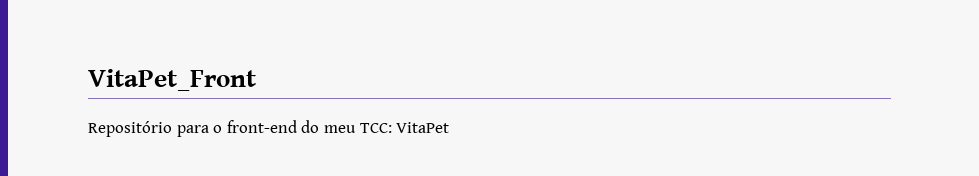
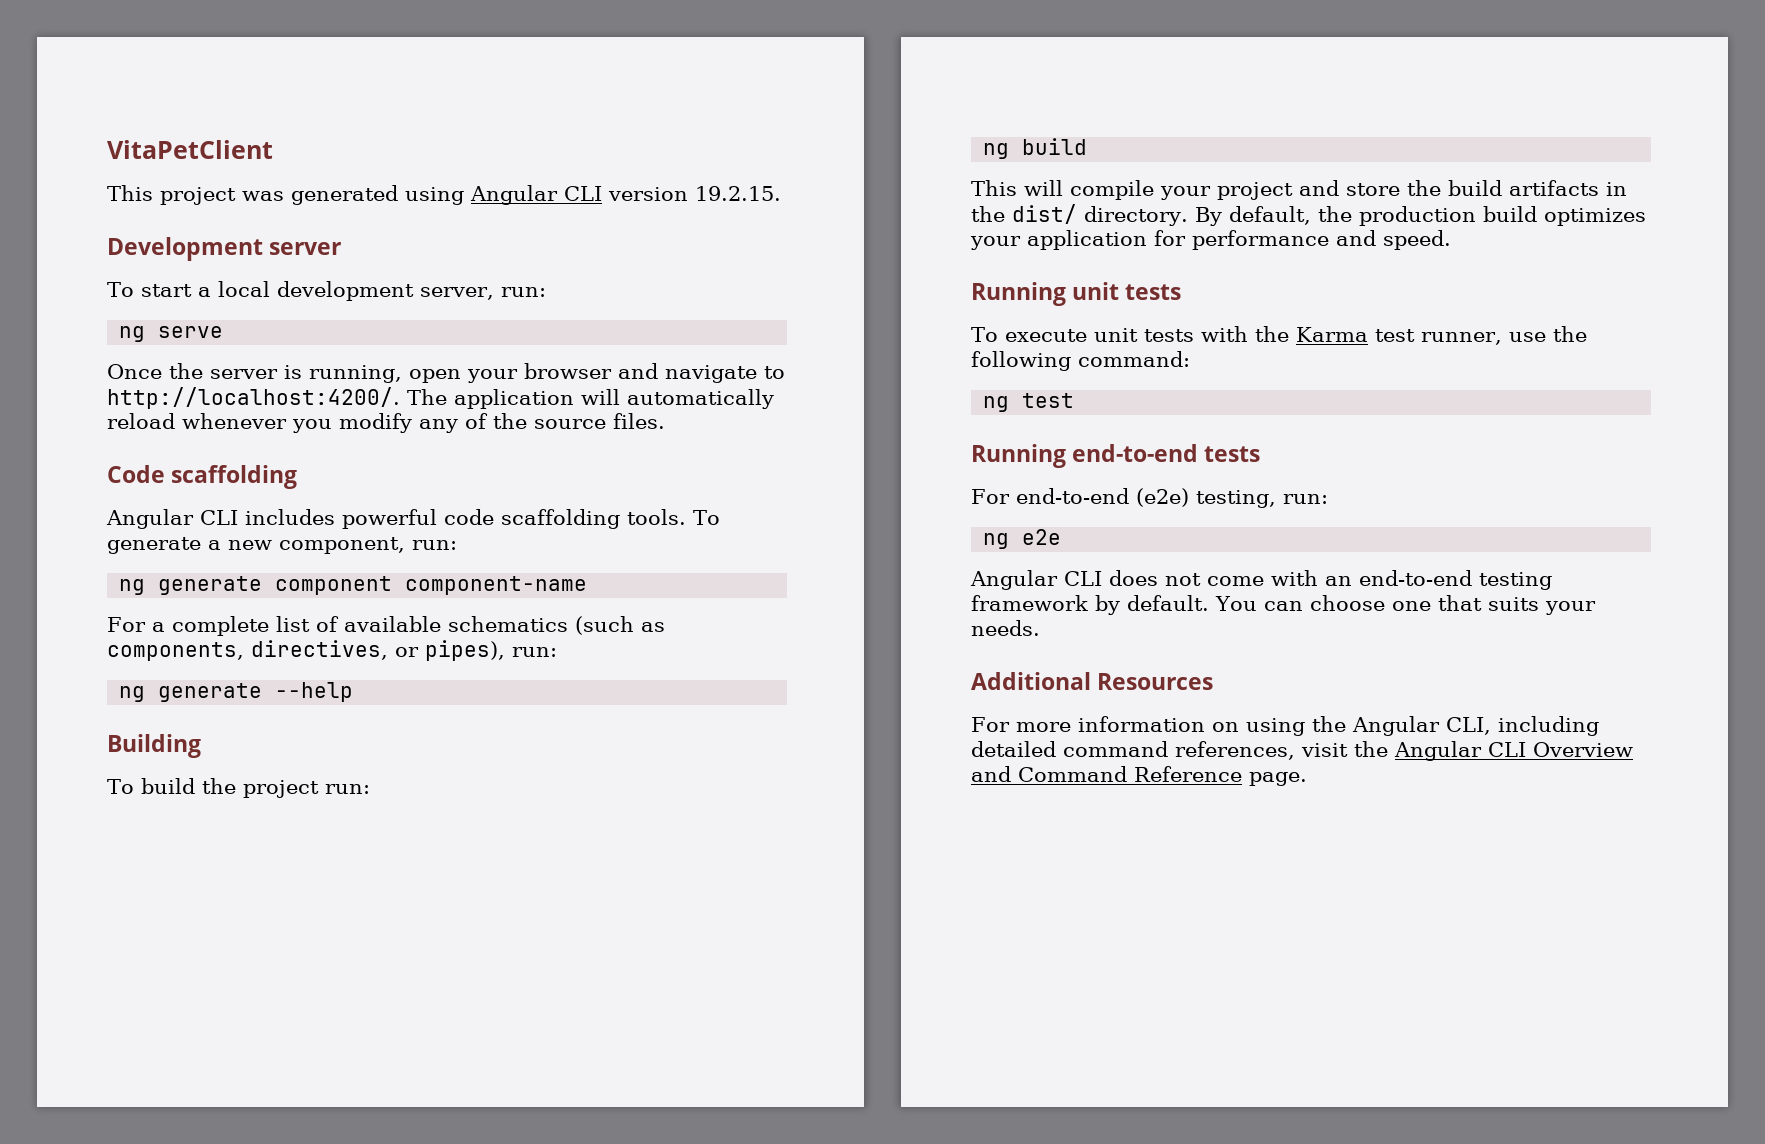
- VitaPet_Front
- Repositório para o front-end do meu TCC: VitaPet
+ VitaPetClient
+ This project was generated using Angular CLI version 19.2.15.
+ Development server
+ To start a local development server, run:
+ ng serve
+ Once the server is running, open your browser and navigate to http://localhost:4200/. The application will automatically reload whenever you modify any of the source files.
+ Code scaffolding
+ Angular CLI includes powerful code scaffolding tools. To generate a new component, run:
+ ng generate component component-name
+ For a complete list of available schematics (such as components, directives, or pipes), run:
+ ng generate --help
+ Building
+ To build the project run:
+ ng build
+ This will compile your project and store the build artifacts in the dist/ directory. By default, the production build optimizes your application for performance and speed.
+ Running unit tests
+ To execute unit tests with the Karma test runner, use the following command:
+ ng test
+ Running end-to-end tests
+ For end-to-end (e2e) testing, run:
+ ng e2e
+ Angular CLI does not come with an end-to-end testing framework by default. You can choose one that suits your needs.
+ Additional Resources
+ For more information on using the Angular CLI, including detailed command references, visit the Angular CLI Overview and Command Reference page.

